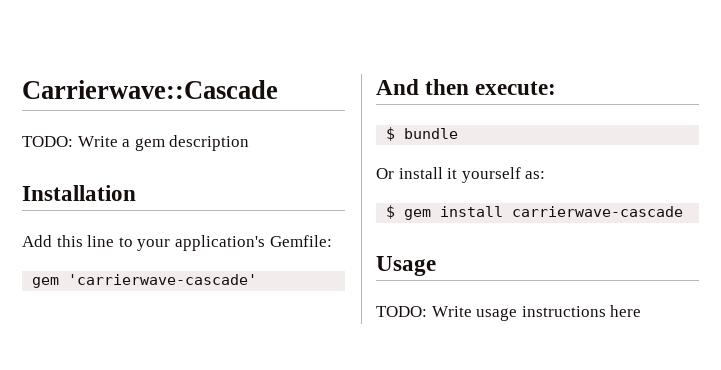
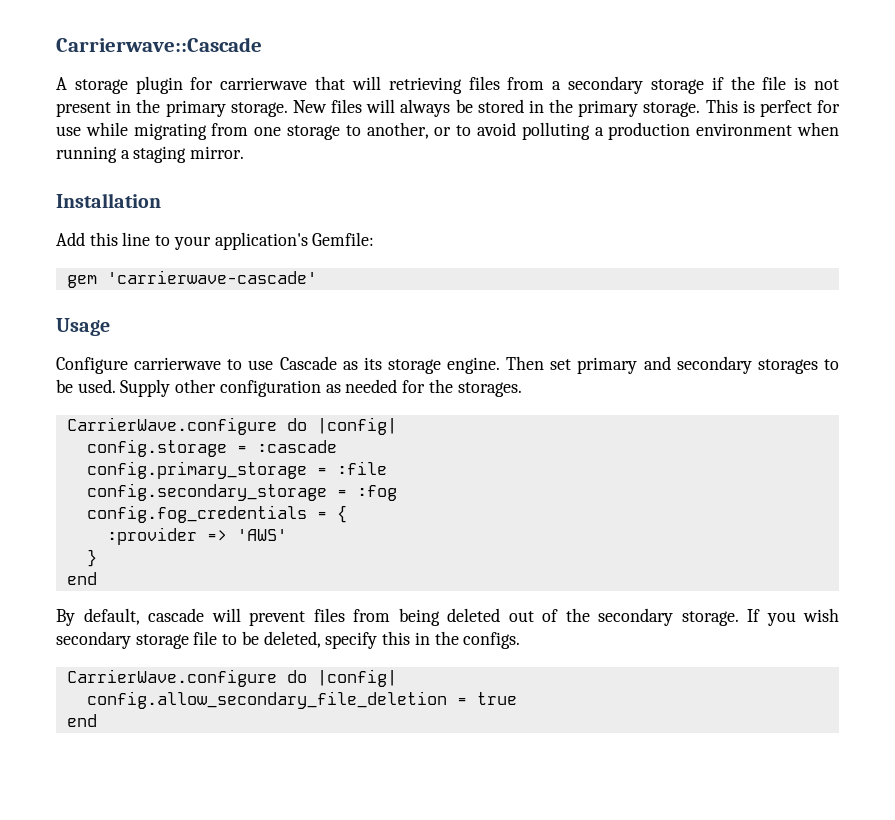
- TODO: Write a gem description
+ A storage plugin for carrierwave that will retrieving files from a secondary storage if the file is not present in the primary storage. New files will always be stored in the primary storage. This is perfect for use while migrating from one storage to another, or to avoid polluting a production environment when running a staging mirror.
- And then execute:
- $ bundle
- Or install it yourself as:
- $ gem install carrierwave-cascade
  Usage
- TODO: Write usage instructions here
+ Configure carrierwave to use Cascade as its storage engine. Then set primary and secondary storages to be used. Supply other configuration as needed for the storages.
+ CarrierWave.configure do |config|
+ config.storage = :cascade
+ config.primary_storage = :file
+ config.secondary_storage = :fog
+ config.fog_credentials = {
+ :provider => 'AWS'
+ }
+ end
+ By default, cascade will prevent files from being deleted out of the secondary storage. If you wish secondary storage file to be deleted, specify this in the configs.
+ CarrierWave.configure do |config|
+ config.allow_secondary_file_deletion = true
+ end

